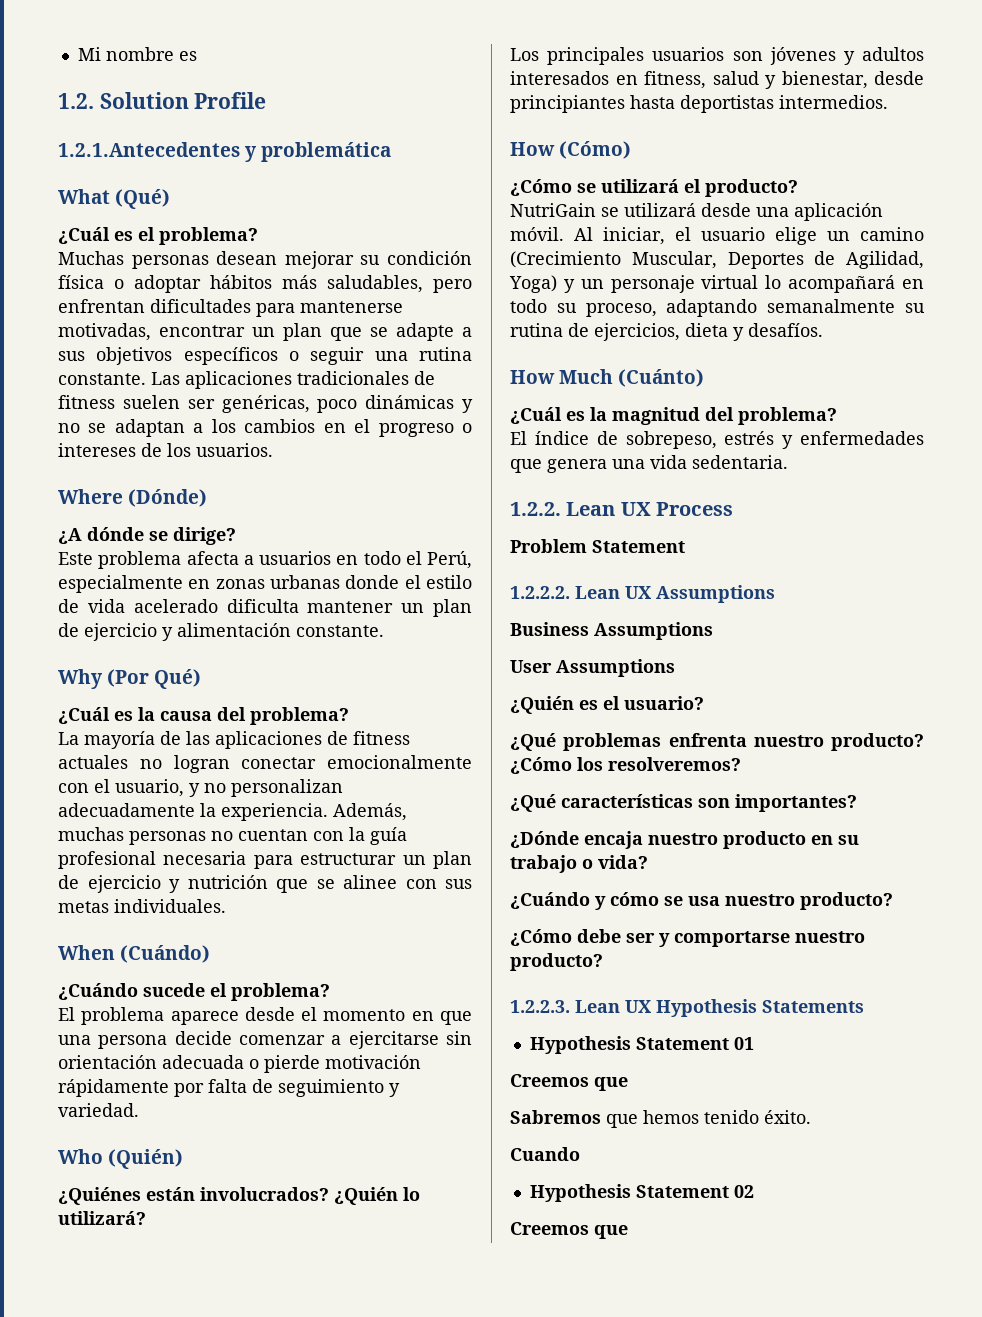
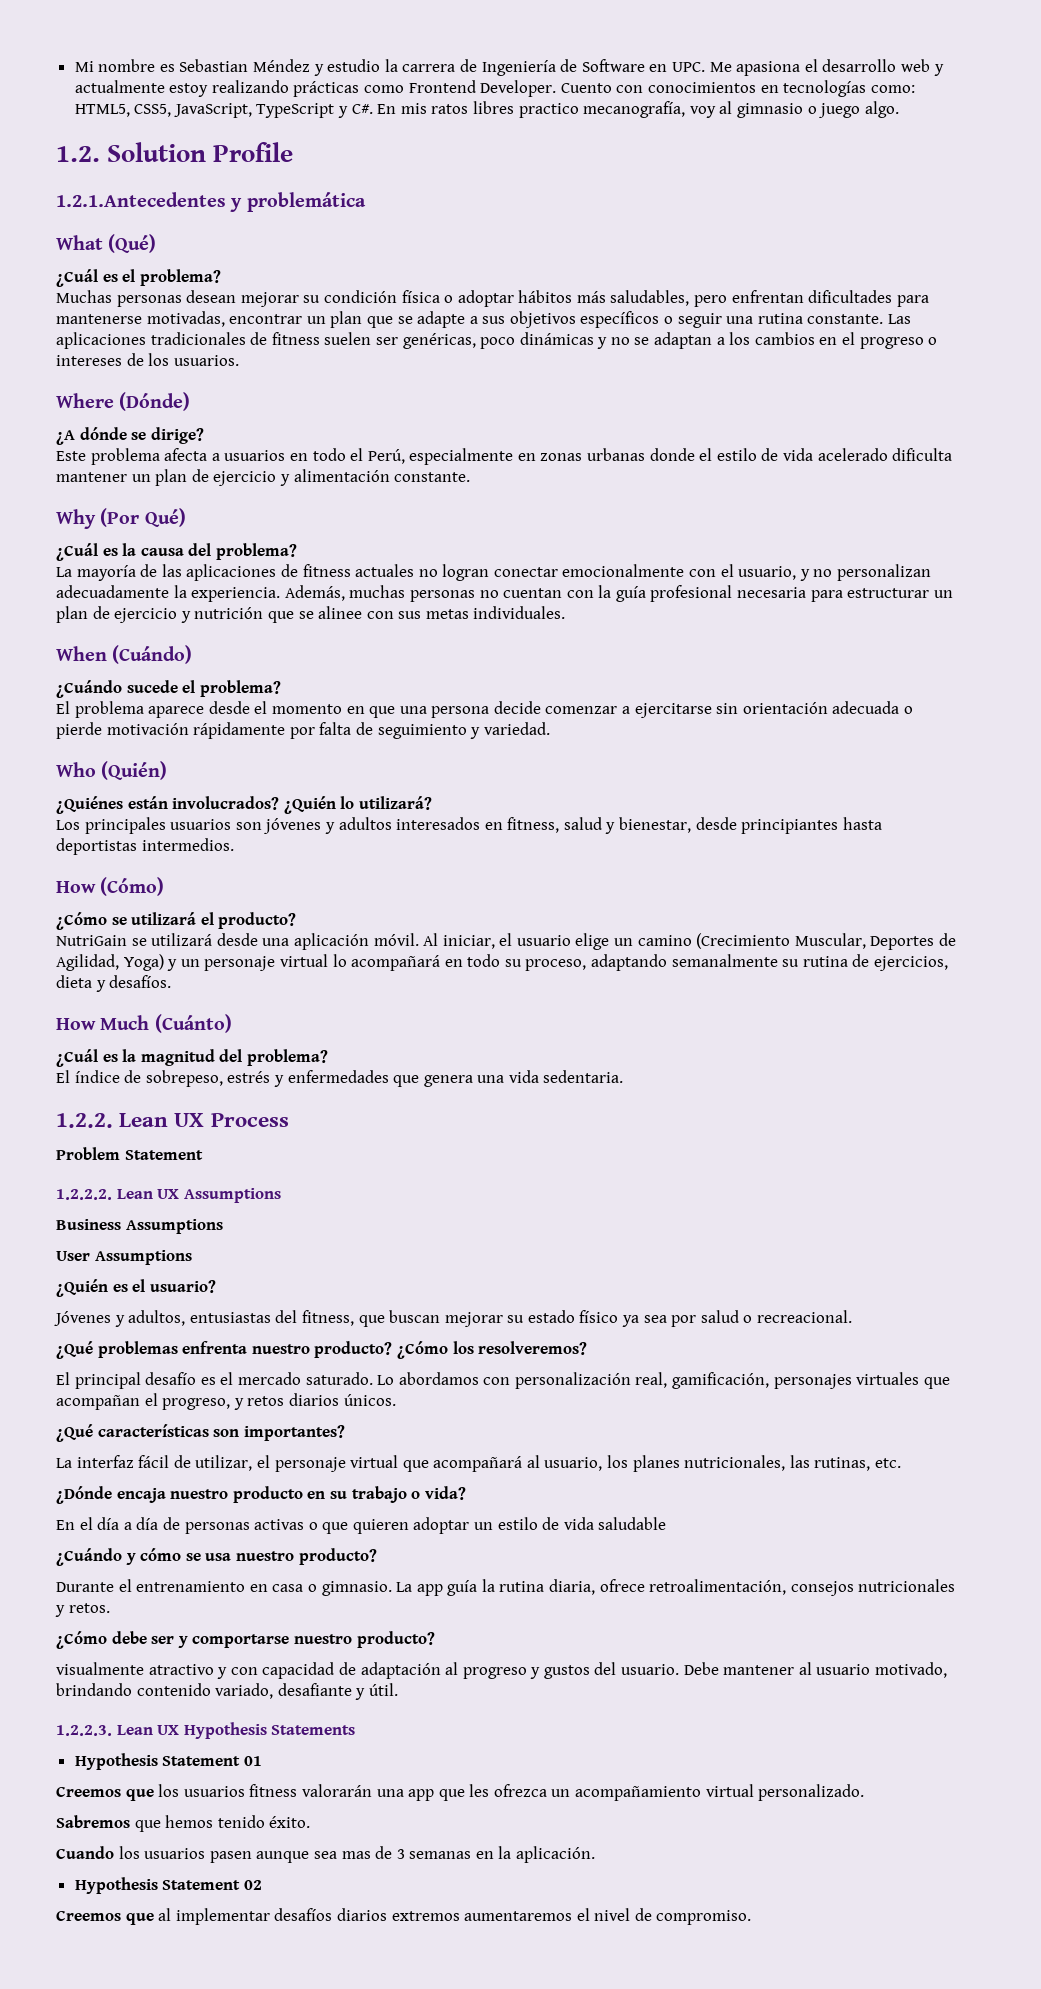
- Mi nombre es
+ Mi nombre es Sebastian Méndez y estudio la carrera de Ingeniería de Software en UPC. Me apasiona el desarrollo web y actualmente estoy realizando prácticas como Frontend Developer. Cuento con conocimientos en tecnologías como: HTML5, CSS5, JavaScript, TypeScript y C#. En mis ratos libres practico mecanografía, voy al gimnasio o juego algo.
+ Jóvenes y adultos, entusiastas del fitness, que buscan mejorar su estado físico ya sea por salud o recreacional.
+ El principal desafío es el mercado saturado. Lo abordamos con personalización real, gamificación, personajes virtuales que acompañan el progreso, y retos diarios únicos.
  ¿Qué características son importantes?
+ La interfaz fácil de utilizar, el personaje virtual que acompañará al usuario, los planes nutricionales, las rutinas, etc.
+ En el día a día de personas activas o que quieren adoptar un estilo de vida saludable
+ Durante el entrenamiento en casa o gimnasio. La app guía la rutina diaria, ofrece retroalimentación, consejos nutricionales y retos.
+ visualmente atractivo y con capacidad de adaptación al progreso y gustos del usuario. Debe mantener al usuario motivado, brindando contenido variado, desafiante y útil.
  Hypothesis Statement 01
- Creemos que
+ Creemos que los usuarios fitness valorarán una app que les ofrezca un acompañamiento virtual personalizado.
- Cuando
+ Cuando los usuarios pasen aunque sea mas de 3 semanas en la aplicación.
  Hypothesis Statement 02
- Creemos que
+ Creemos que al implementar desafíos diarios extremos aumentaremos el nivel de compromiso.

